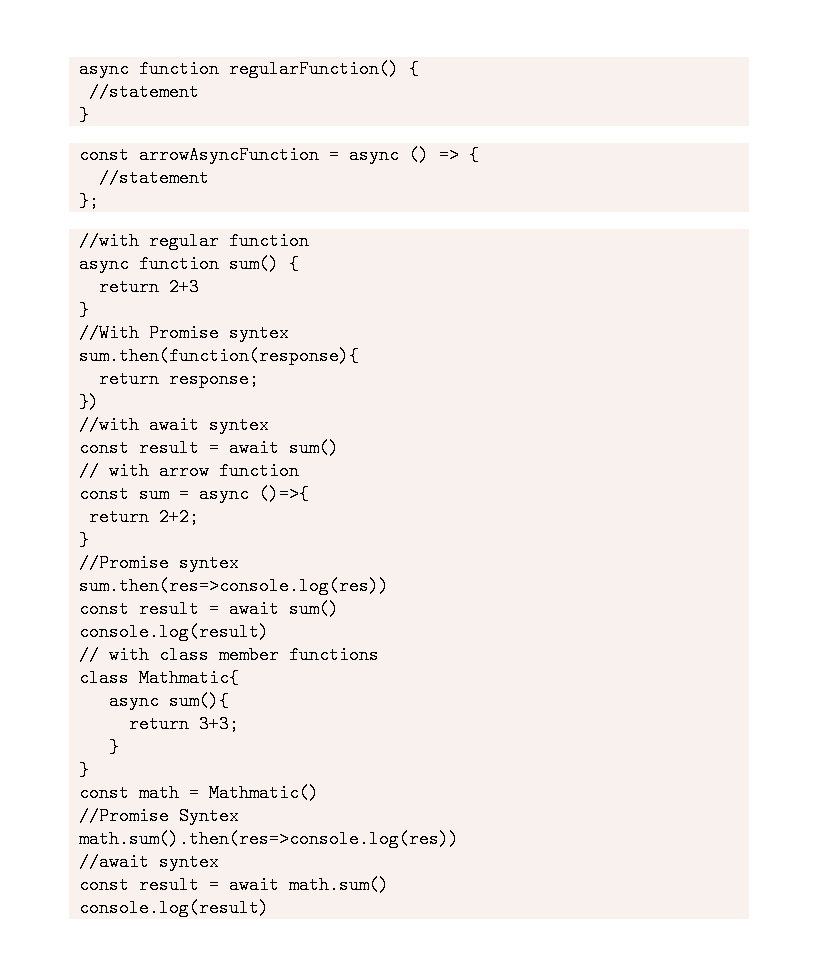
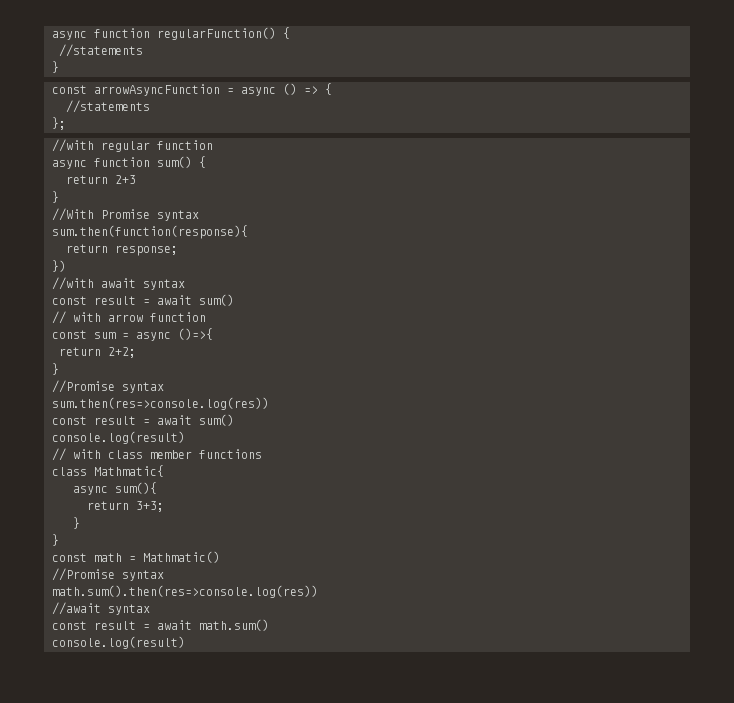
  async function regularFunction() {
- //statement
+ //statements
  const arrowAsyncFunction = async () => {
- //statement
+ //statements
- //With Promise syntex
+ //With Promise syntax
- //with await syntex
+ //with await syntax
  return 2+2;
  }
- //Promise syntex
+ //Promise syntax
  const math = Mathmatic()
- //Promise Syntex
+ //Promise syntax
- //await syntex
+ //await syntax

